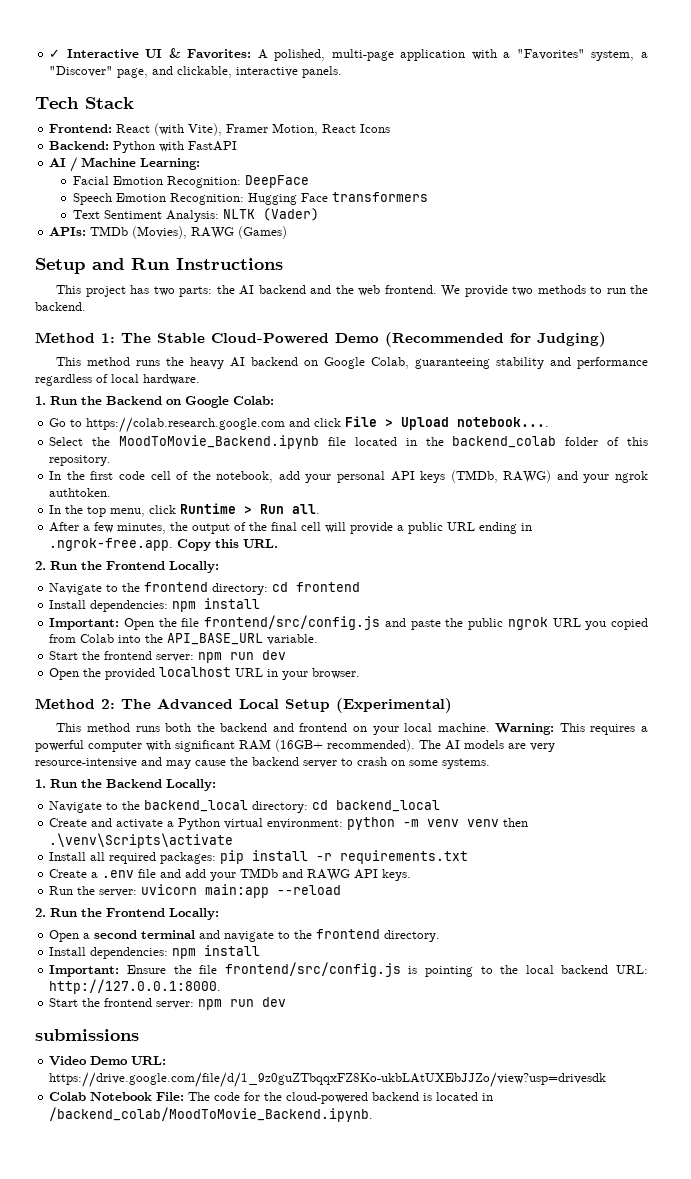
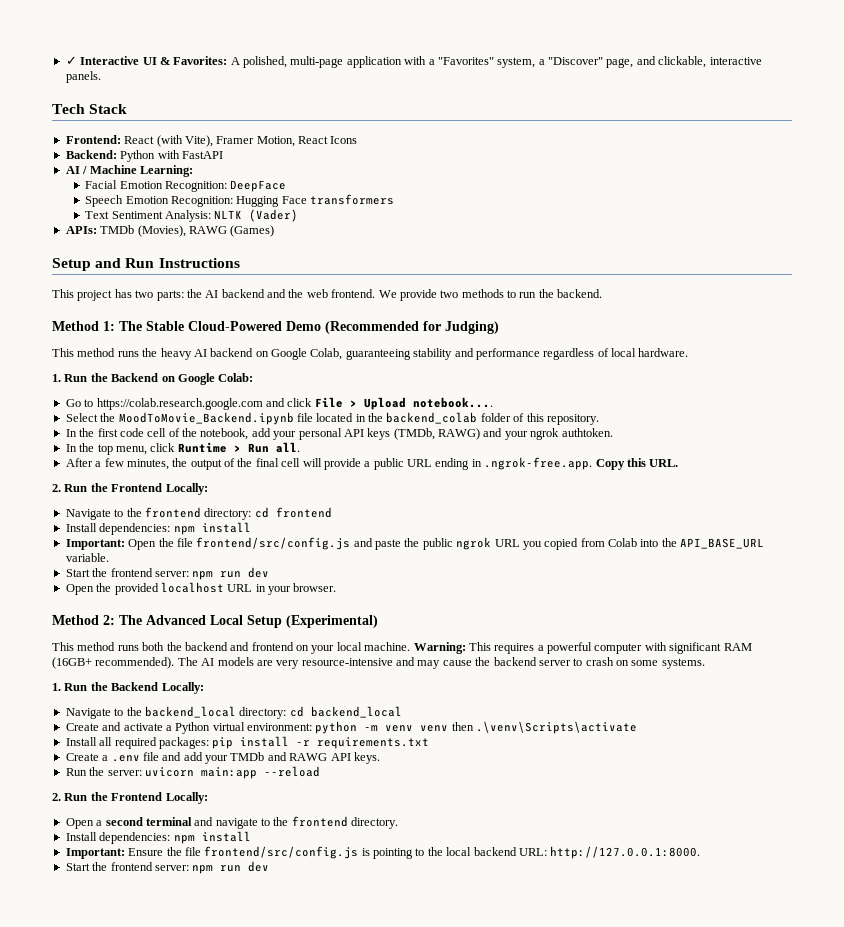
- submissions
- Video Demo URL: https://drive.google.com/file/d/1_9z0guZTbqqxFZ8Ko-ukbLAtUXEbJJZo/view?usp=drivesdk
- Colab Notebook File: The code for the cloud-powered backend is located in /backend_colab/MoodToMovie_Backend.ipynb.

